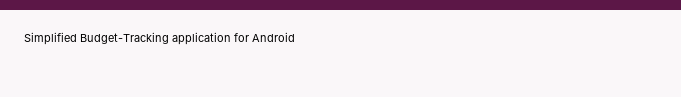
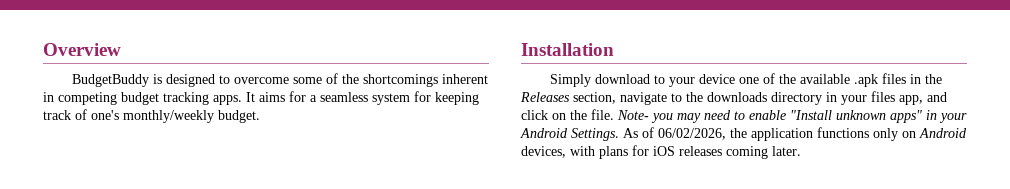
- Simplified Budget-Tracking application for Android
+ Overview
+ BudgetBuddy is designed to overcome some of the shortcomings inherent in competing budget tracking apps. It aims for a seamless system for keeping track of one's monthly/weekly budget.
+ Installation
+ Simply download to your device one of the available .apk files in the Releases section, navigate to the downloads directory in your files app, and click on the file. Note- you may need to enable "Install unknown apps" in your Android Settings. As of 06/02/2026, the application functions only on Android devices, with plans for iOS releases coming later.

